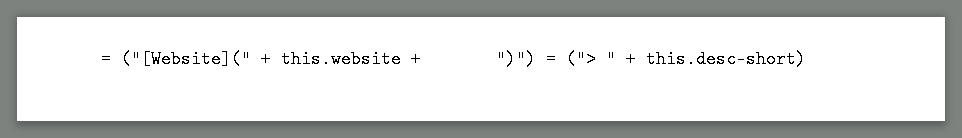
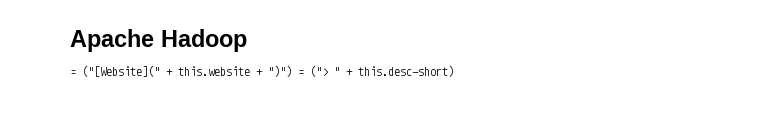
+ Apache Hadoop

